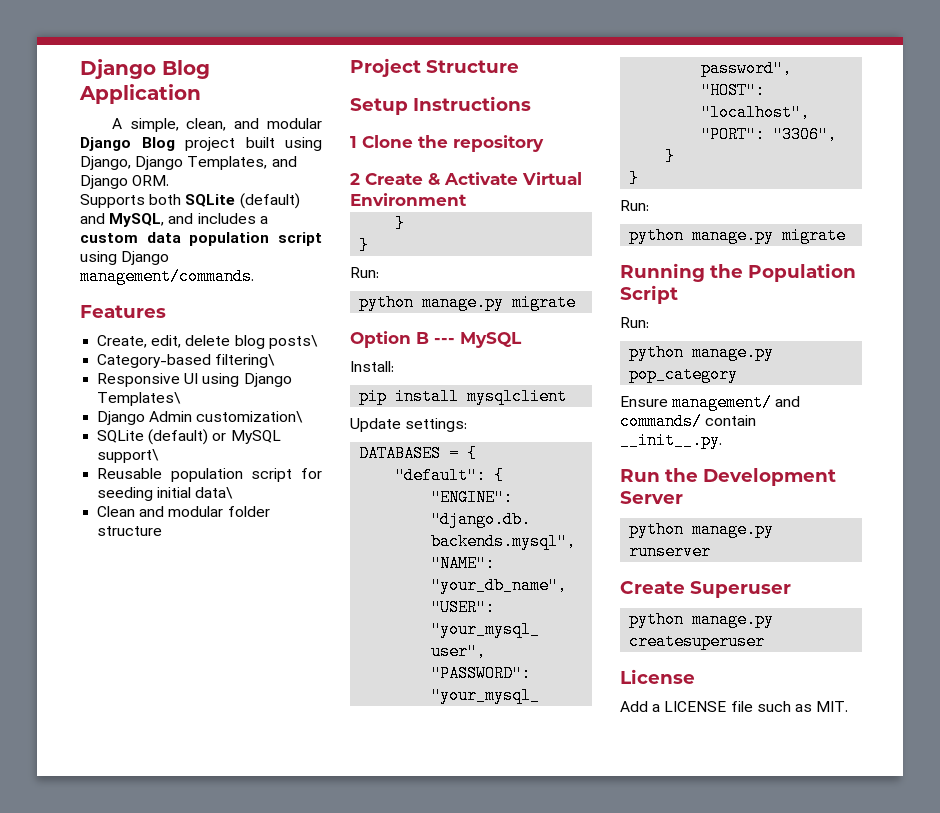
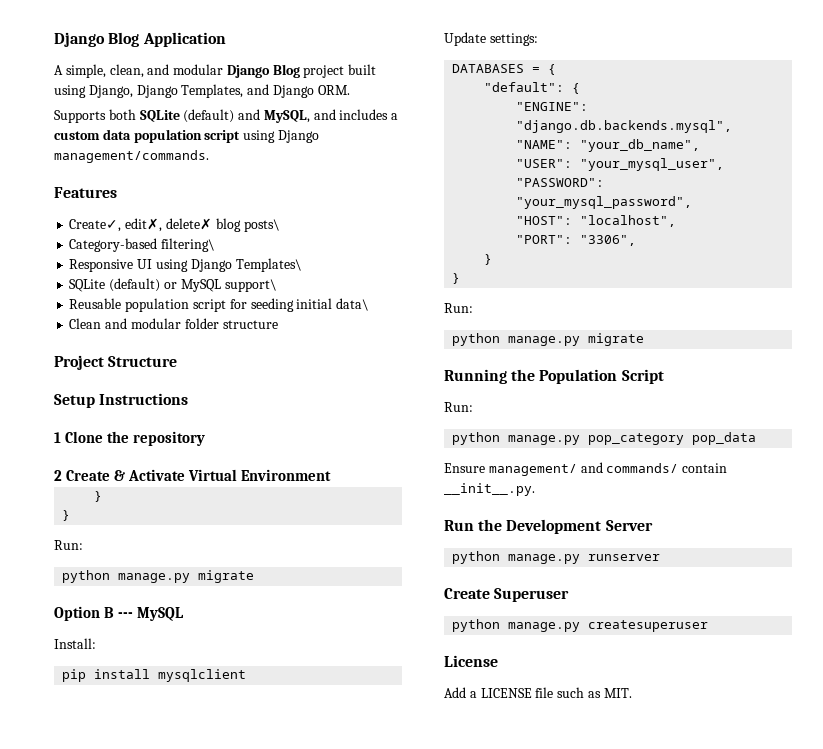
- Create, edit, delete blog posts\
+ Create✓, edit✗, delete✗ blog posts\
- Django Admin customization\
- python manage.py pop_category
+ python manage.py pop_category pop_data

